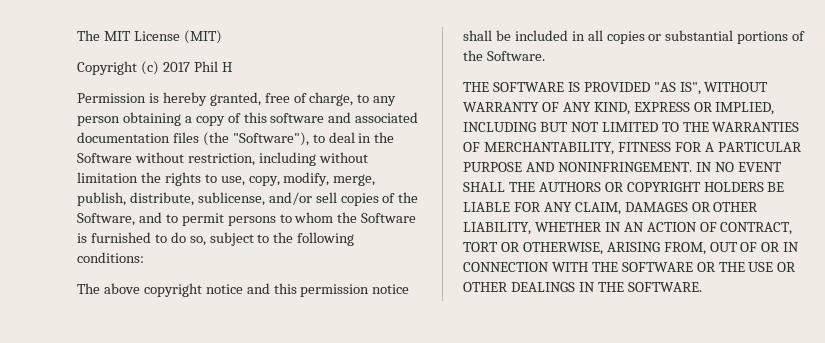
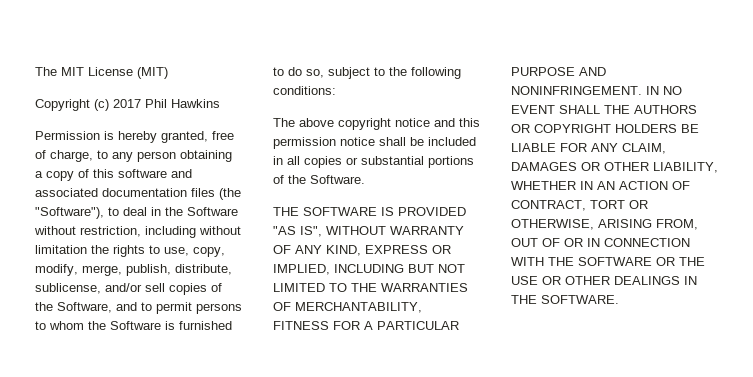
- Copyright (c) 2017 Phil H
+ Copyright (c) 2017 Phil Hawkins

